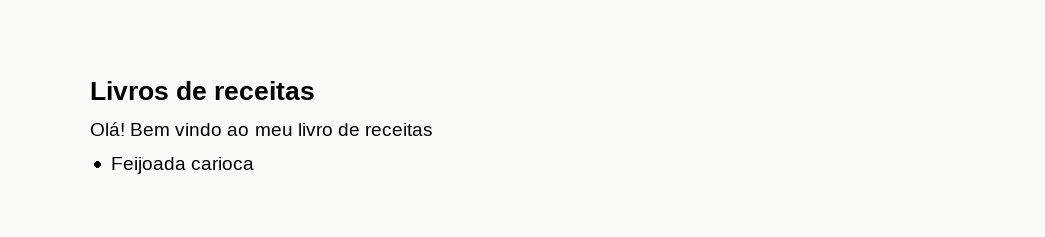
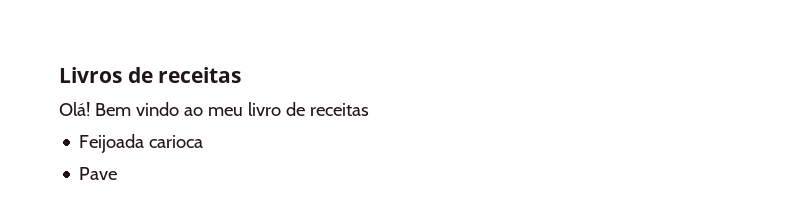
+ Pave

